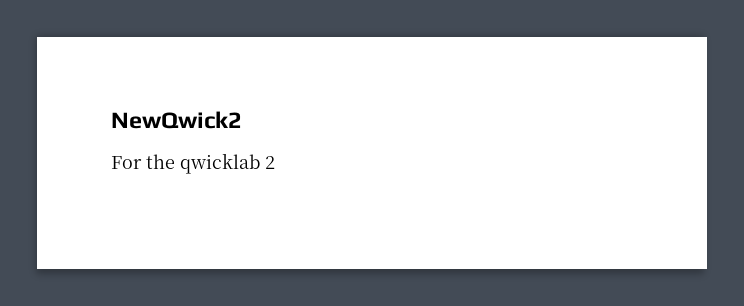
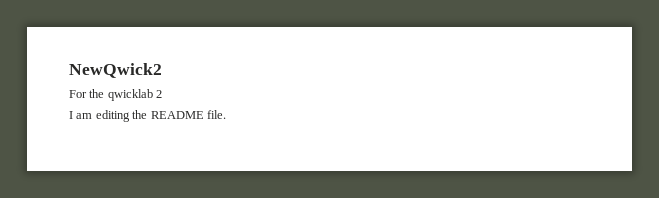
+ I am editing the README file.

